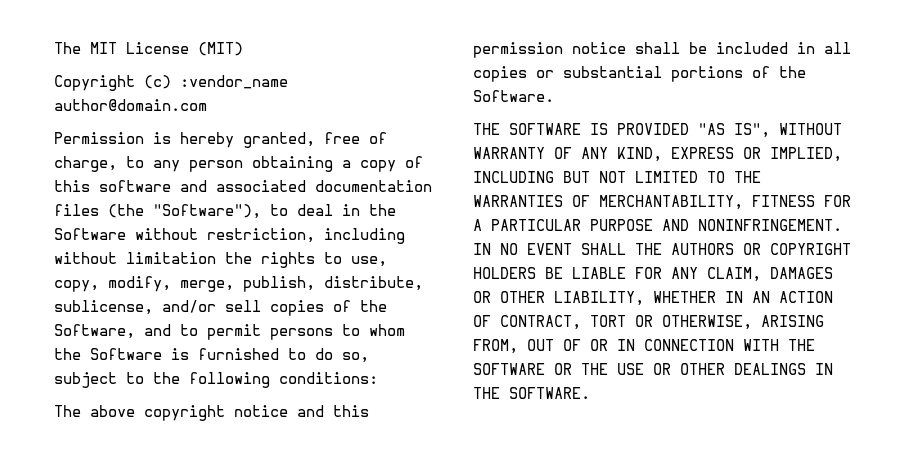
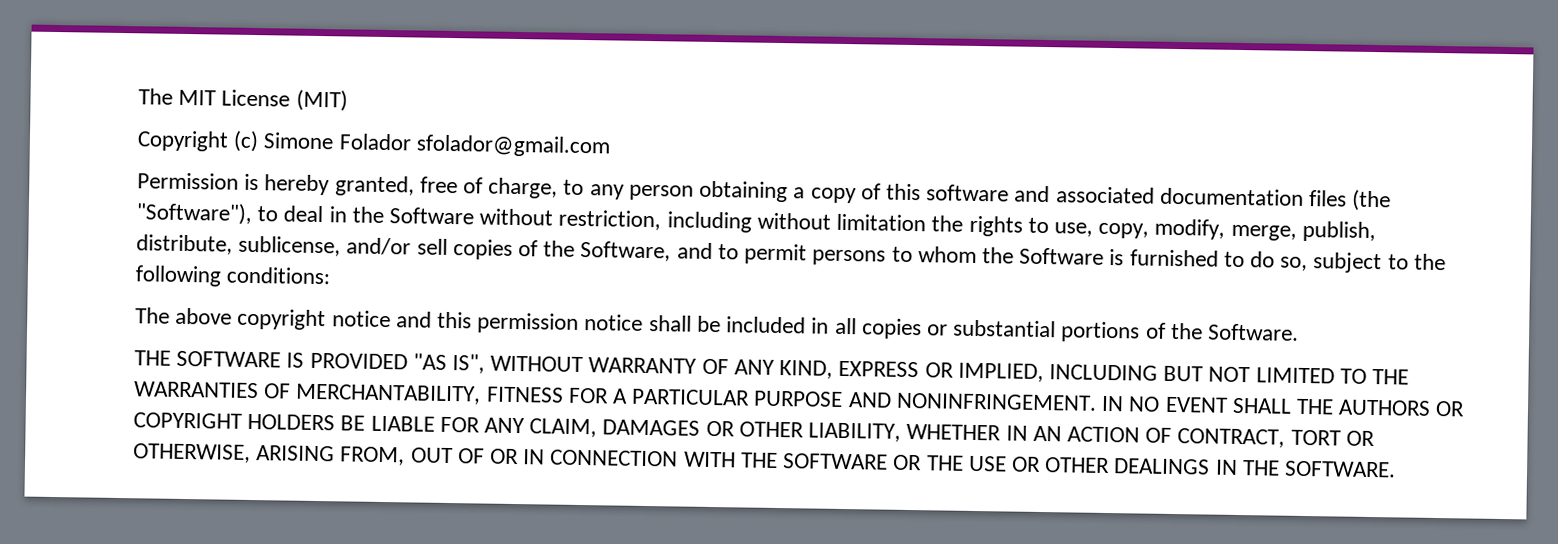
- Copyright (c) :vendor_name author@domain.com
+ Copyright (c) Simone Folador sfolador@gmail.com

